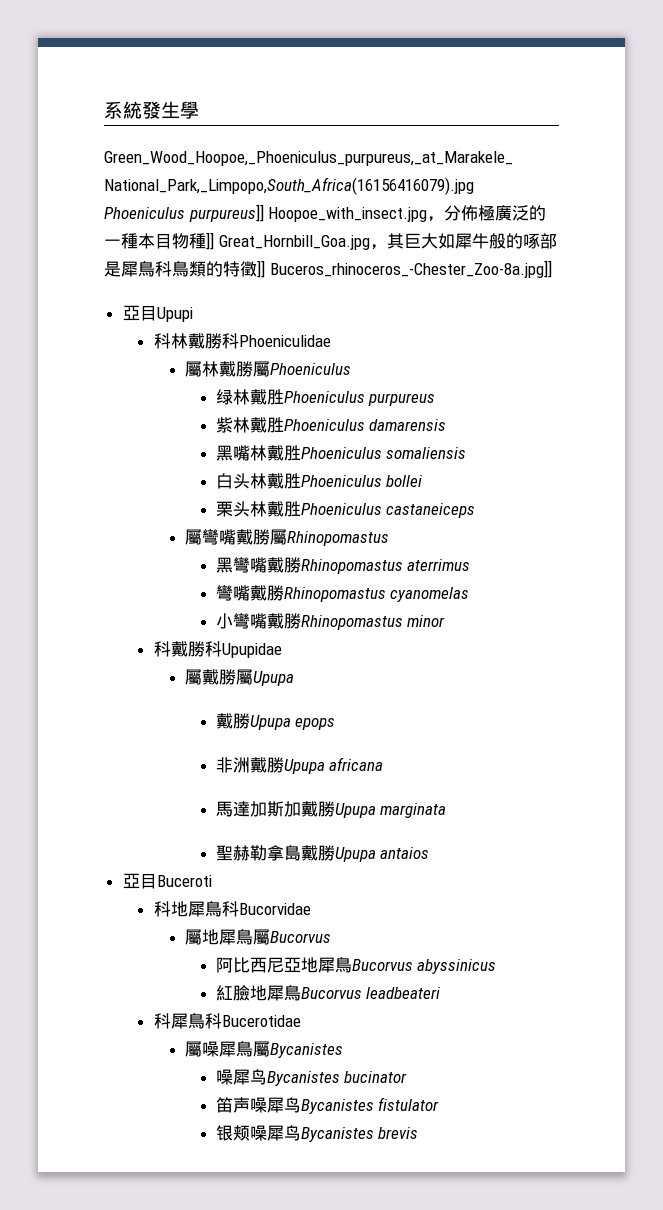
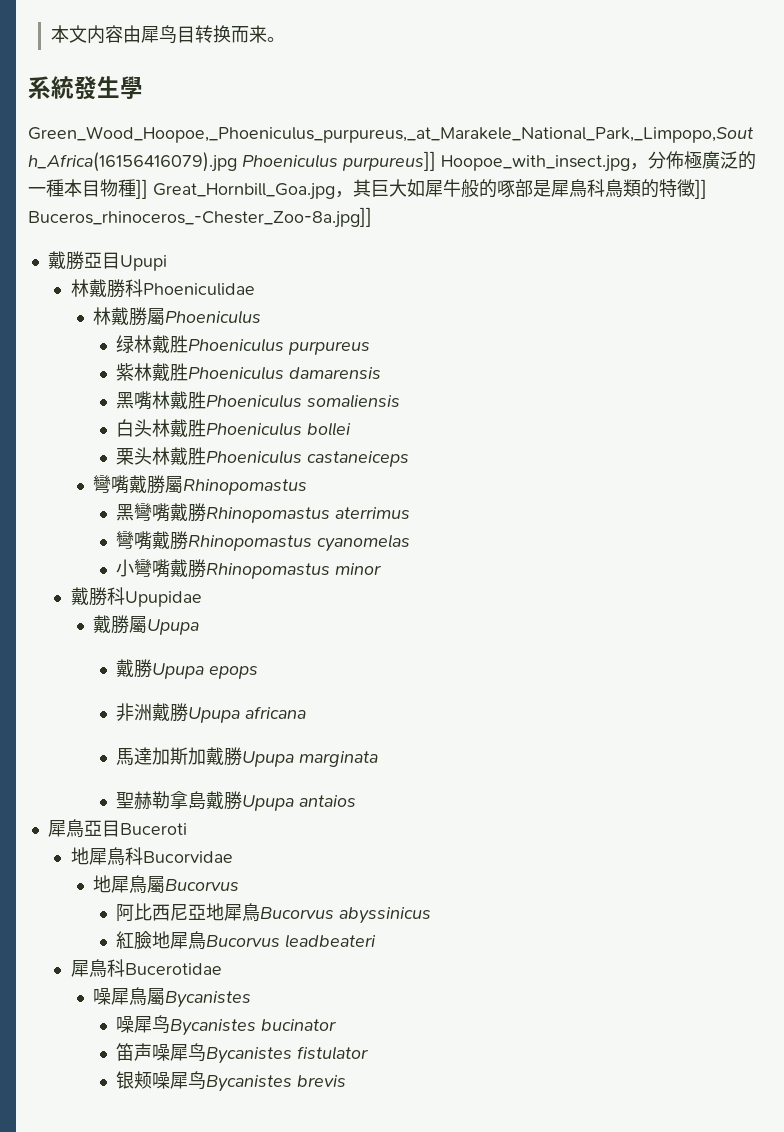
+ 本文内容由犀鸟目转换而来。
- 亞目Upupi
+ 戴勝亞目Upupi
- 科林戴勝科Phoeniculidae
+ 林戴勝科Phoeniculidae
- 屬林戴勝屬Phoeniculus
+ 林戴勝屬Phoeniculus
- 屬彎嘴戴勝屬Rhinopomastus
+ 彎嘴戴勝屬Rhinopomastus
- 科戴勝科Upupidae
+ 戴勝科Upupidae
- 屬戴勝屬Upupa
+ 戴勝屬Upupa
- 亞目Buceroti
+ 犀鳥亞目Buceroti
- 科地犀鳥科Bucorvidae
+ 地犀鳥科Bucorvidae
- 屬地犀鳥屬Bucorvus
+ 地犀鳥屬Bucorvus
- 科犀鳥科Bucerotidae
+ 犀鳥科Bucerotidae
- 屬噪犀鳥屬Bycanistes
+ 噪犀鳥屬Bycanistes

